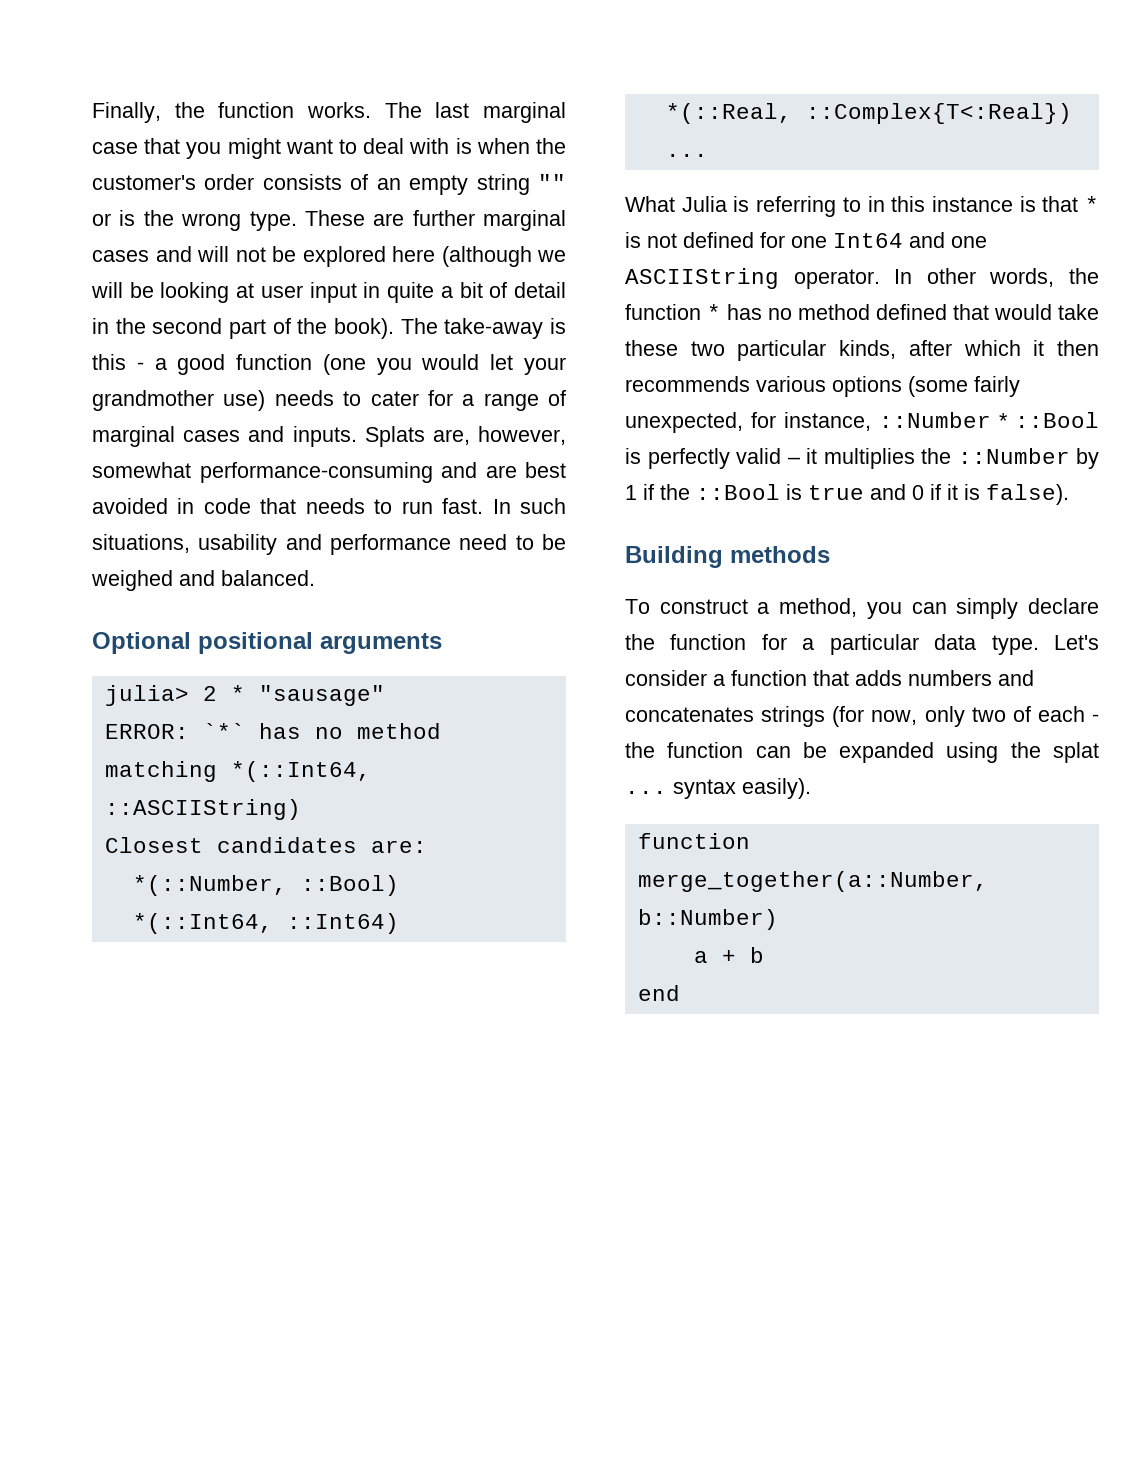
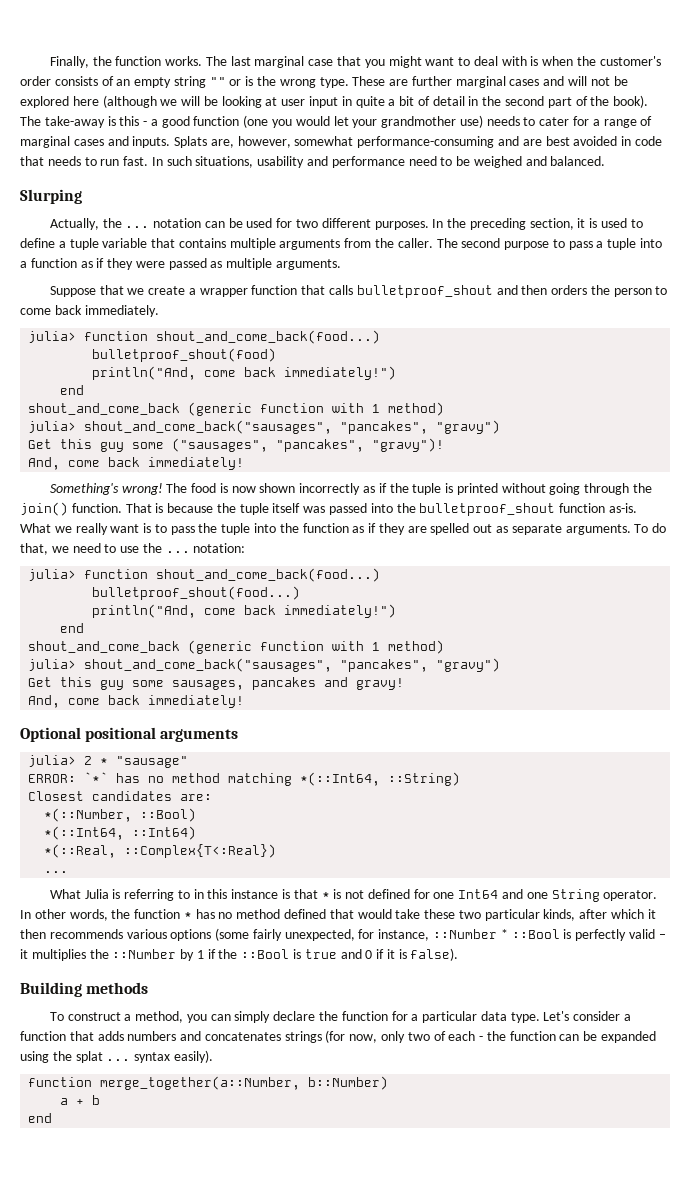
+ Slurping
+ Actually, the ... notation can be used for two different purposes. In the preceding section, it is used to define a tuple variable that contains multiple arguments from the caller. The second purpose to pass a tuple into a function as if they were passed as multiple arguments.
+ Suppose that we create a wrapper function that calls bulletproof_shout and then orders the person to come back immediately.
+ julia> function shout_and_come_back(food...)
+ bulletproof_shout(food)
+ println("And, come back immediately!")
+ end
+ shout_and_come_back (generic function with 1 method)
+ julia> shout_and_come_back("sausages", "pancakes", "gravy")
+ Get this guy some ("sausages", "pancakes", "gravy")!
+ And, come back immediately!
+ Something's wrong! The food is now shown incorrectly as if the tuple is printed without going through the join() function. That is because the tuple itself was passed into the bulletproof_shout function as-is. What we really want is to pass the tuple into the function as if they are spelled out as separate arguments. To do that, we need to use the ... notation:
+ julia> function shout_and_come_back(food...)
+ bulletproof_shout(food...)
+ println("And, come back immediately!")
+ end
+ shout_and_come_back (generic function with 1 method)
+ julia> shout_and_come_back("sausages", "pancakes", "gravy")
+ Get this guy some sausages, pancakes and gravy!
+ And, come back immediately!
- ERROR: `*` has no method matching *(::Int64, ::ASCIIString)
+ ERROR: `*` has no method matching *(::Int64, ::String)
- What Julia is referring to in this instance is that * is not defined for one Int64 and one ASCIIString operator.
+ What Julia is referring to in this instance is that * is not defined for one Int64 and one String operator.

